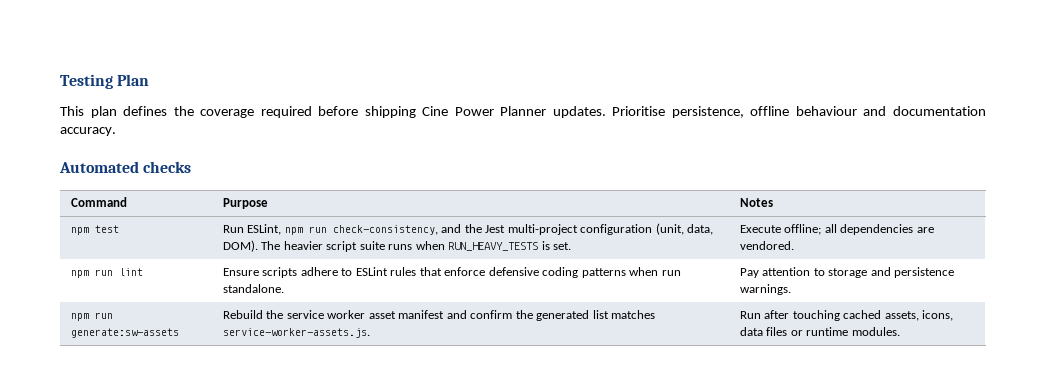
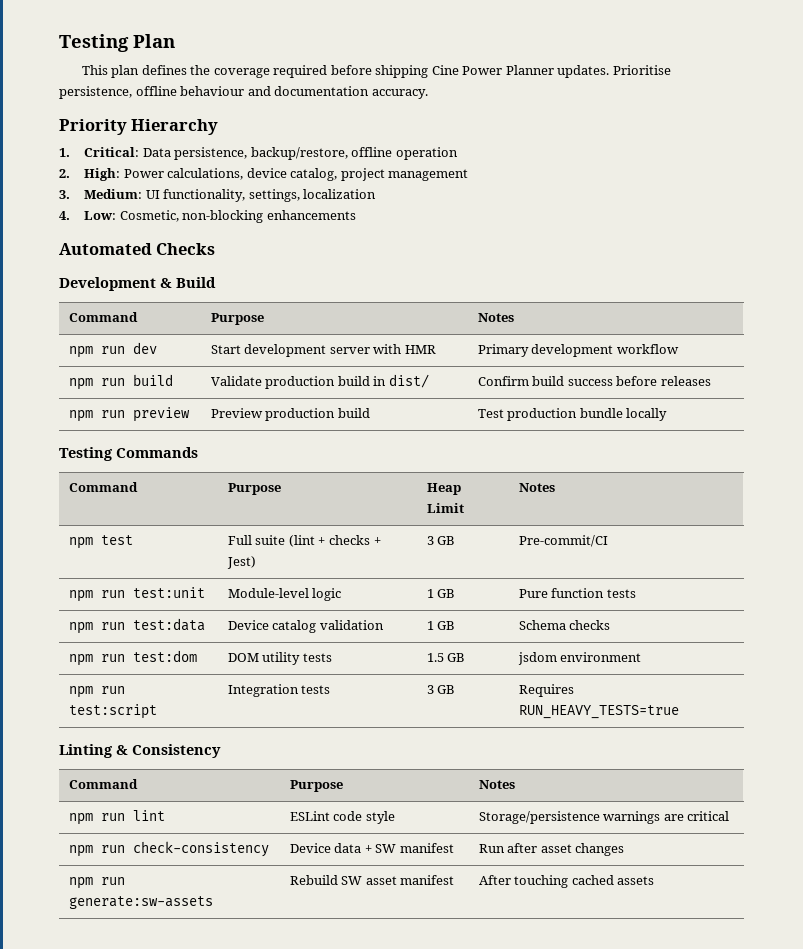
- Automated checks
+ Priority Hierarchy
+ 1. Critical: Data persistence, backup/restore, offline operation
+ 2. High: Power calculations, device catalog, project management
+ 3. Medium: UI functionality, settings, localization
+ 4. Low: Cosmetic, non-blocking enhancements
+ Automated Checks
+ Development & Build
  Command | Purpose | Notes
- npm test | Run ESLint, npm run check-consistency, and the Jest multi-project configuration (unit, data, DOM). The heavier script suite runs when RUN_HEAVY_TESTS is set. | Execute offline; all dependencies are vendored.
- npm run lint | Ensure scripts adhere to ESLint rules that enforce defensive coding patterns when run standalone. | Pay attention to storage and persistence warnings.
+ npm run dev | Start development server with HMR | Primary development workflow
+ npm run build | Validate production build in dist/ | Confirm build success before releases
+ npm run preview | Preview production build | Test production bundle locally
+ Testing Commands
+ Command | Purpose | Heap Limit | Notes
+ npm test | Full suite (lint + checks + Jest) | 3 GB | Pre-commit/CI
+ npm run test:unit | Module-level logic | 1 GB | Pure function tests
+ npm run test:data | Device catalog validation | 1 GB | Schema checks
+ npm run test:dom | DOM utility tests | 1.5 GB | jsdom environment
+ npm run test:script | Integration tests | 3 GB | Requires RUN_HEAVY_TESTS=true
+ Linting & Consistency
+ Command | Purpose | Notes
+ npm run lint | ESLint code style | Storage/persistence warnings are critical
+ npm run check-consistency | Device data + SW manifest | Run after asset changes
- npm run generate:sw-assets | Rebuild the service worker asset manifest and confirm the generated list matches service-worker-assets.js. | Run after touching cached assets, icons, data files or runtime modules.
+ npm run generate:sw-assets | Rebuild SW asset manifest | After touching cached assets

